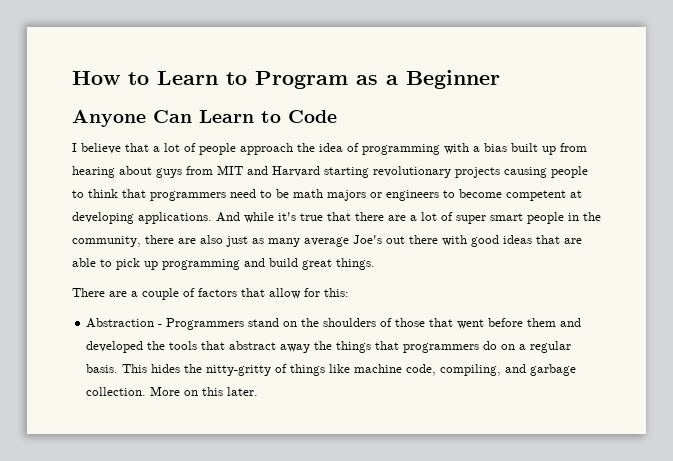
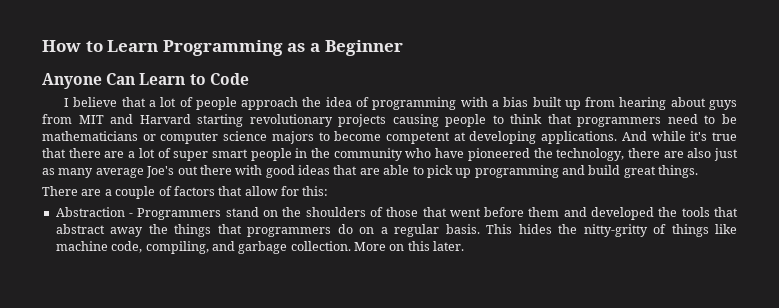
- How to Learn to Program as a Beginner
+ How to Learn Programming as a Beginner
- I believe that a lot of people approach the idea of programming with a bias built up from hearing about guys from MIT and Harvard starting revolutionary projects causing people to think that programmers need to be math majors or engineers to become competent at developing applications.
+ I believe that a lot of people approach the idea of programming with a bias built up from hearing about guys from MIT and Harvard starting revolutionary projects causing people to think that programmers need to be mathematicians or computer science majors to become competent at developing applications.
- And while it's true that there are a lot of super smart people in the community, there are also just as many average Joe's out there with good ideas that are able to pick up programming and build great things.
+ And while it's true that there are a lot of super smart people in the community who have pioneered the technology, there are also just as many average Joe's out there with good ideas that are able to pick up programming and build great things.

